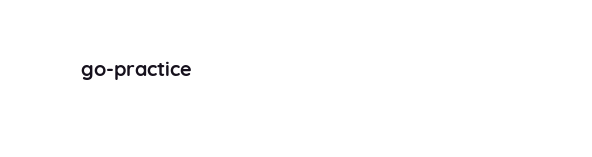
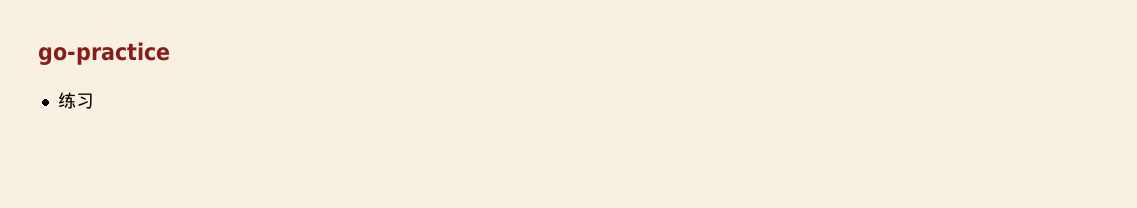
+ 练习

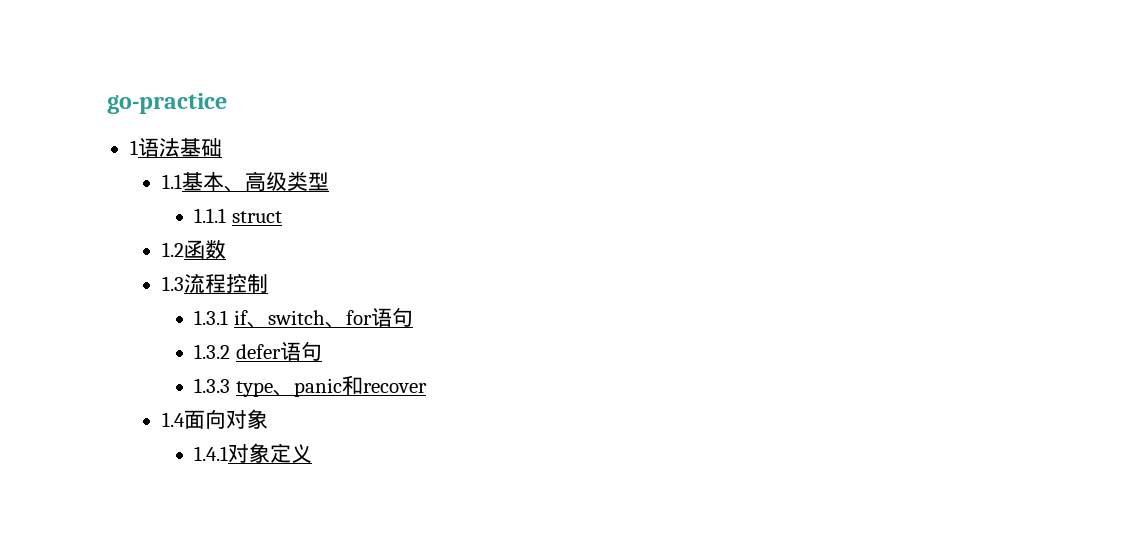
- 练习
+ 1语法基础
+ 1.1基本、高级类型
+ 1.1.1 struct
+ 1.2函数
+ 1.3流程控制
+ 1.3.1 if、switch、for语句
+ 1.3.2 defer语句
+ 1.3.3 type、panic和recover
+ 1.4面向对象
+ 1.4.1对象定义

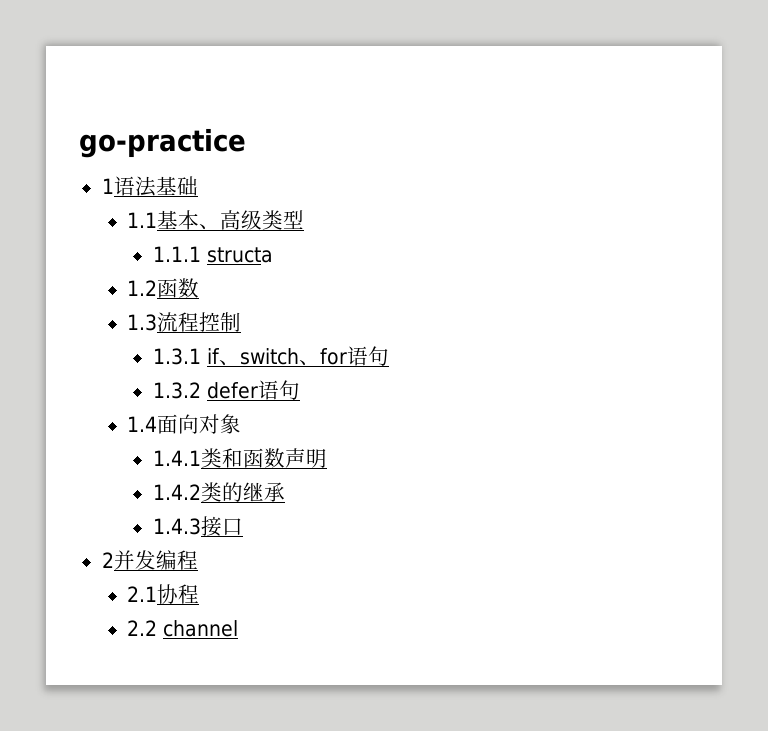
- 1.1.1 struct
+ 1.1.1 structa
- 1.3.3 type、panic和recover
- 1.4.1对象定义
+ 1.4.1类和函数声明
+ 1.4.2类的继承
+ 1.4.3接口
+ 2并发编程
+ 2.1协程
+ 2.2 channel

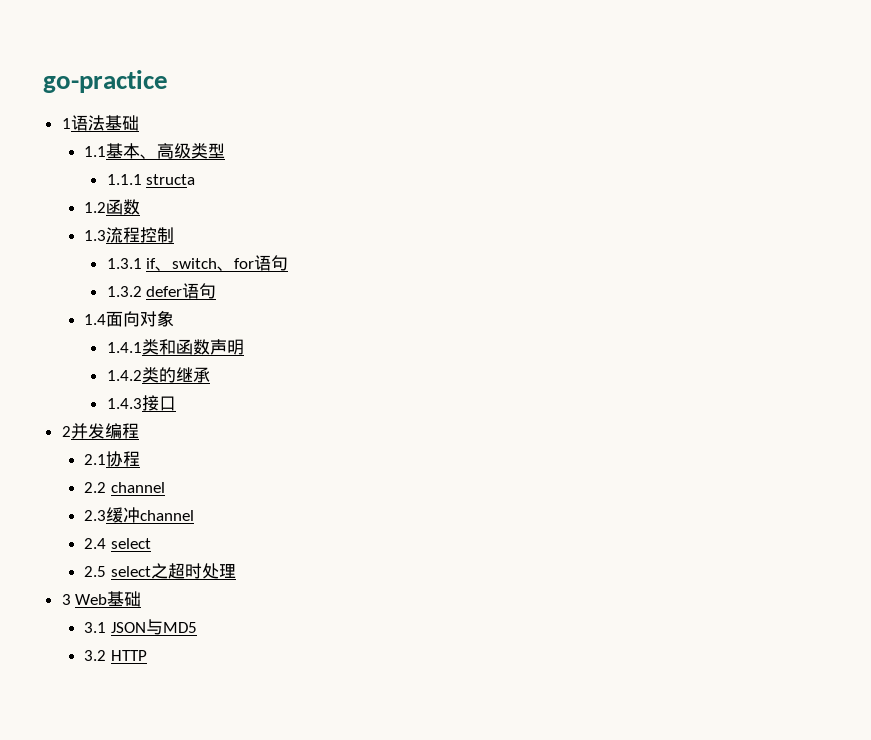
+ 2.3缓冲channel
+ 2.4 select
+ 2.5 select之超时处理
+ 3 Web基础
+ 3.1 JSON与MD5
+ 3.2 HTTP

